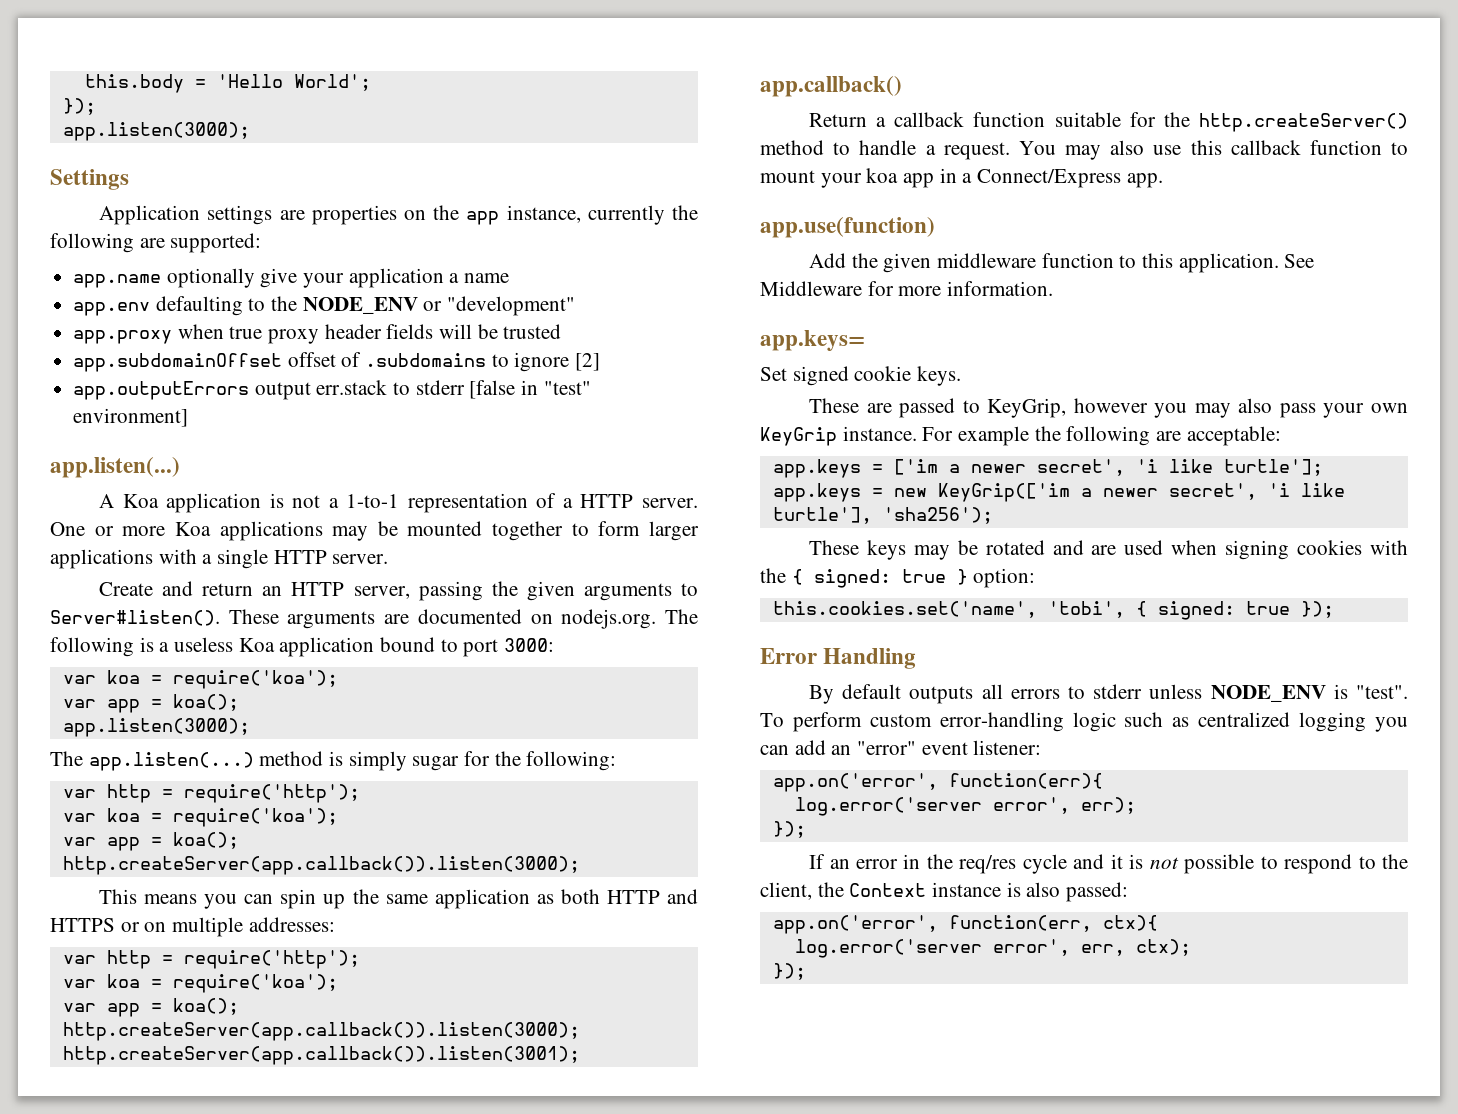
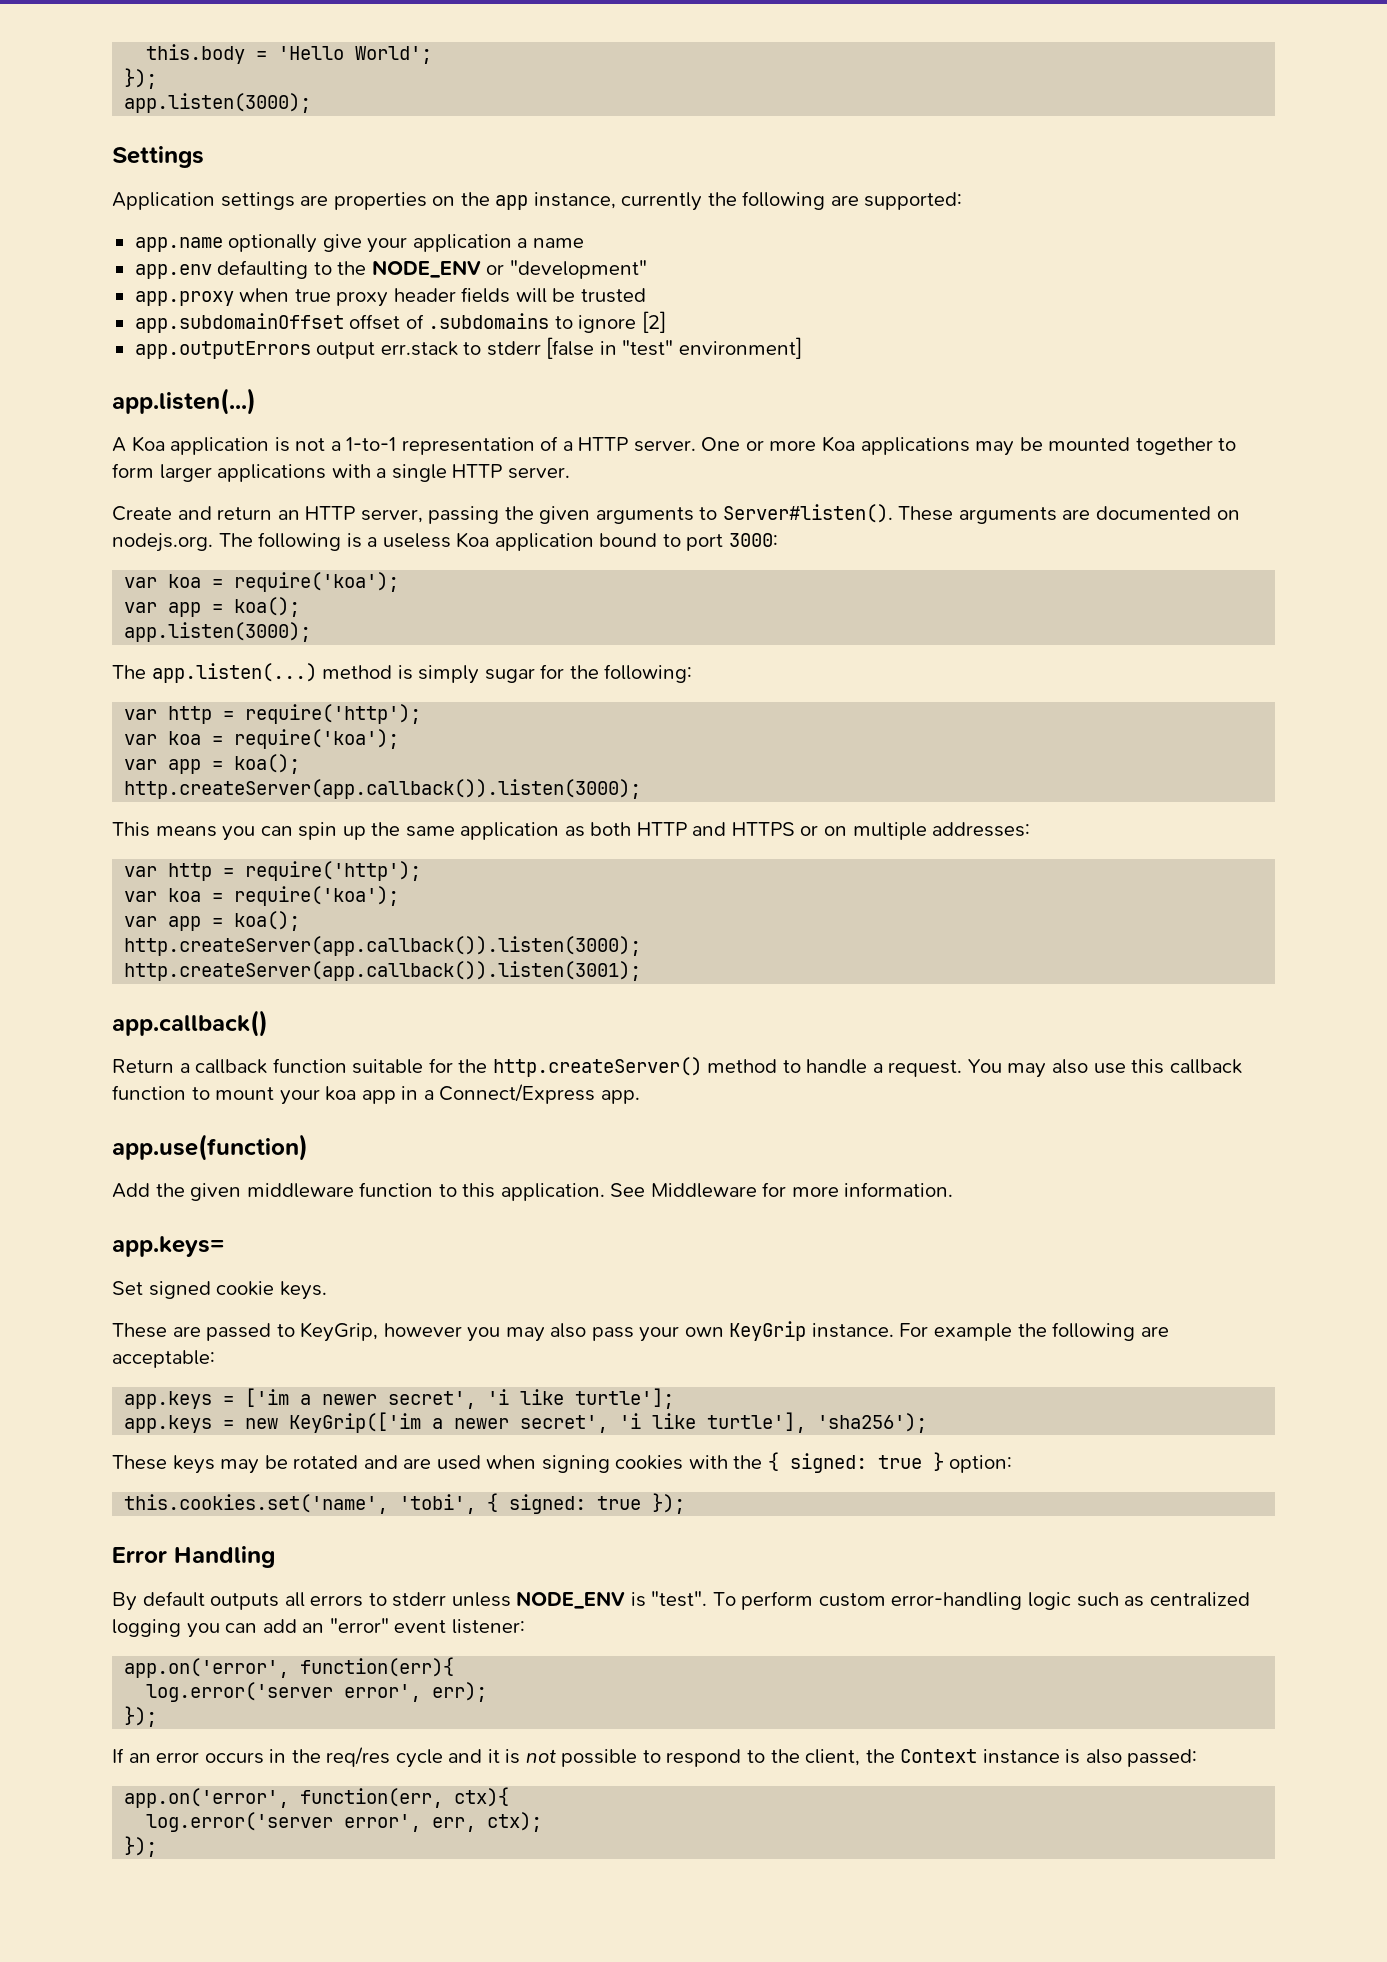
- If an error in the req/res cycle and it is not possible to respond to the client, the Context instance is also passed:
+ If an error occurs in the req/res cycle and it is not possible to respond to the client, the Context instance is also passed:

